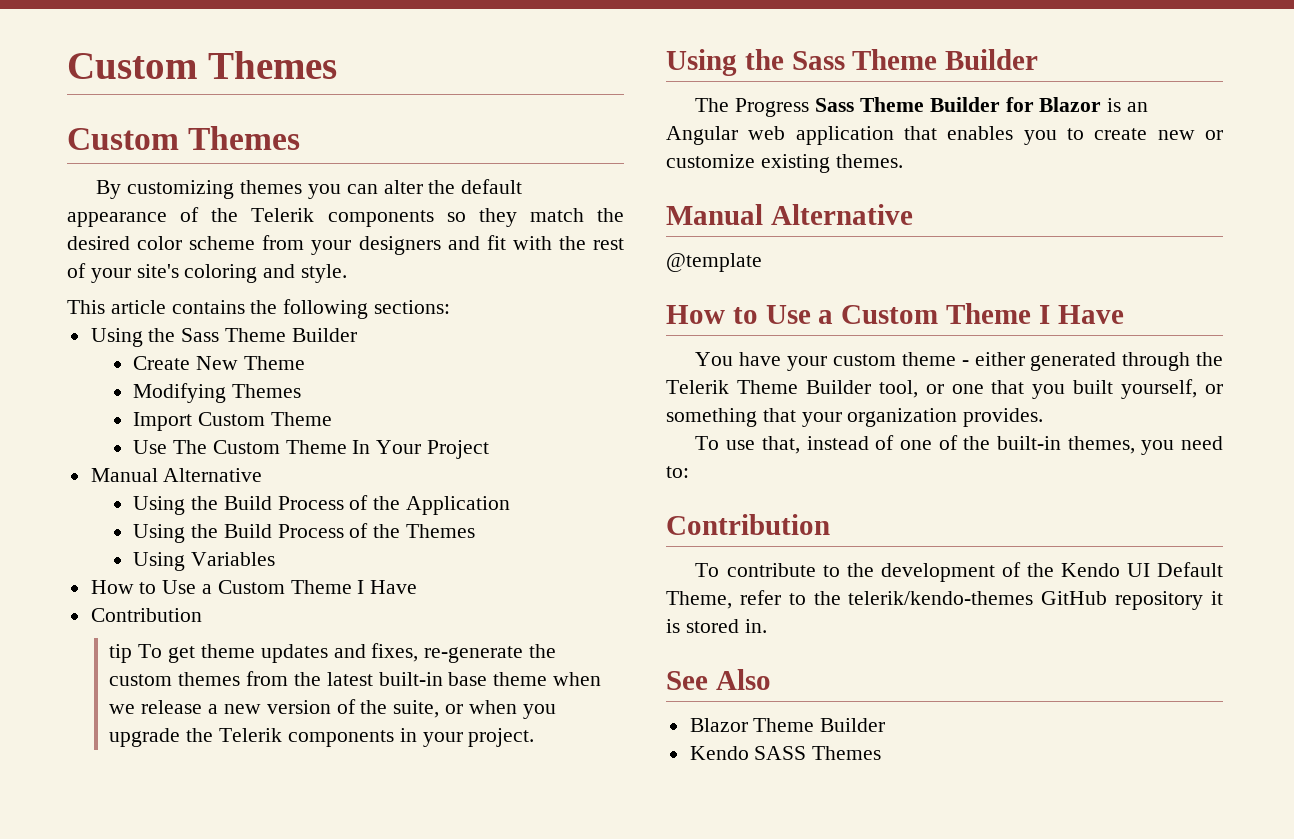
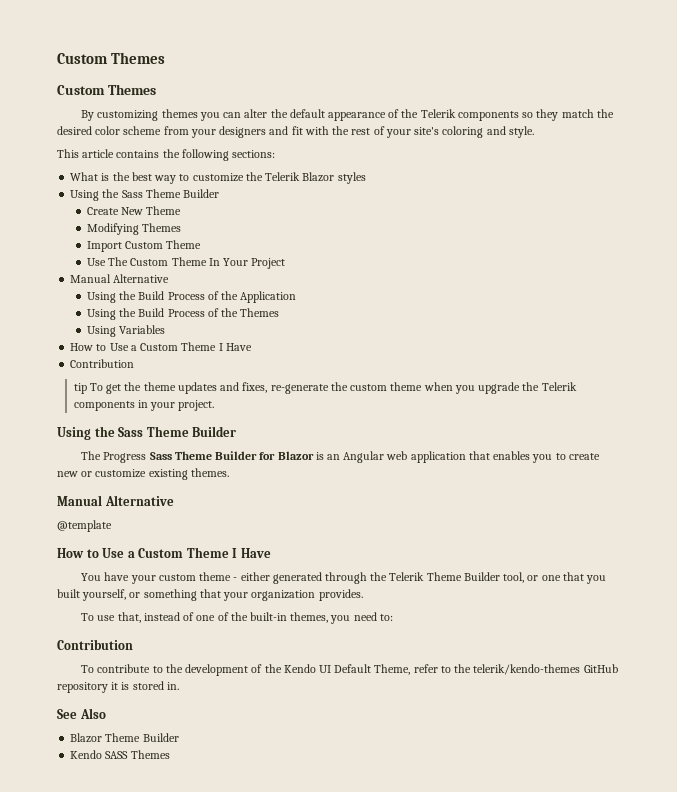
+ What is the best way to customize the Telerik Blazor styles
- tip To get theme updates and fixes, re-generate the custom themes from the latest built-in base theme when we release a new version of the suite, or when you upgrade the Telerik components in your project.
+ tip To get the theme updates and fixes, re-generate the custom theme when you upgrade the Telerik components in your project.

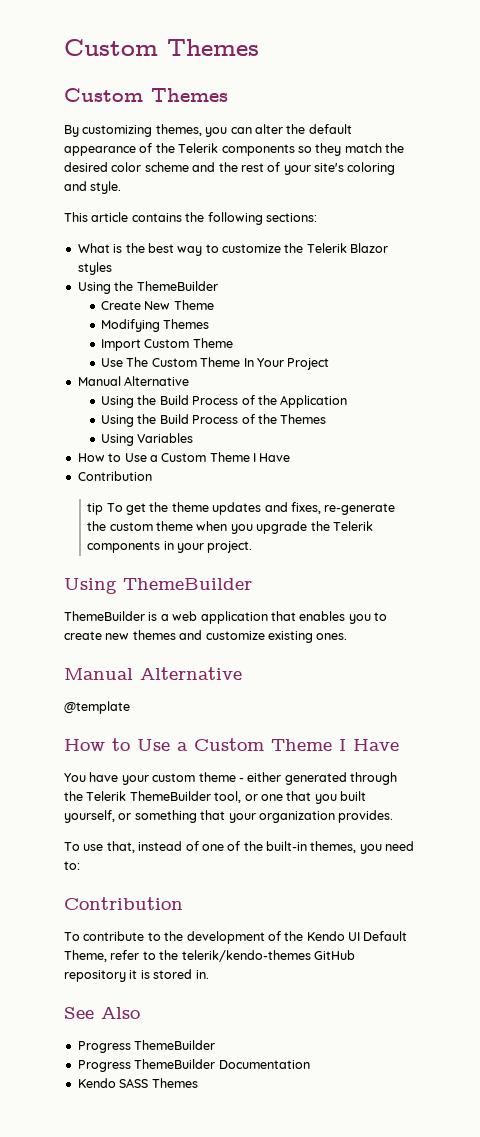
- By customizing themes you can alter the default appearance of the Telerik components so they match the desired color scheme from your designers and fit with the rest of your site's coloring and style.
+ By customizing themes, you can alter the default appearance of the Telerik components so they match the desired color scheme and the rest of your site's coloring and style.
  What is the best way to customize the Telerik Blazor styles
- Using the Sass Theme Builder
+ Using the ThemeBuilder
  tip To get the theme updates and fixes, re-generate the custom theme when you upgrade the Telerik components in your project.
- Using the Sass Theme Builder
- The Progress Sass Theme Builder for Blazor is an Angular web application that enables you to create new or customize existing themes.
+ Using ThemeBuilder
+ ThemeBuilder is a web application that enables you to create new themes and customize existing ones.
- You have your custom theme - either generated through the Telerik Theme Builder tool, or one that you built yourself, or something that your organization provides.
+ You have your custom theme - either generated through the Telerik ThemeBuilder tool, or one that you built yourself, or something that your organization provides.
  See Also
- Blazor Theme Builder
+ Progress ThemeBuilder
+ Progress ThemeBuilder Documentation

